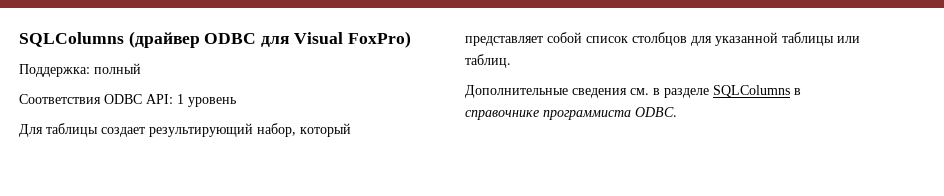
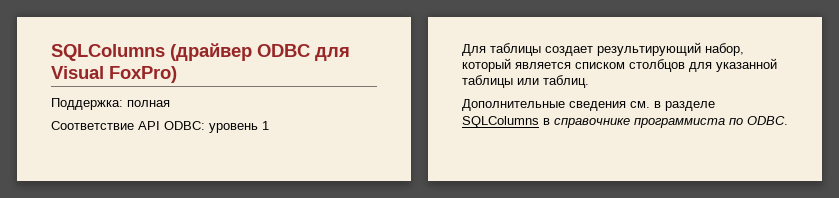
- Поддержка: полный
- Соответствия ODBC API: 1 уровень
+ Поддержка: полная
+ Соответствие API ODBC: уровень 1
- Для таблицы создает результирующий набор, который представляет собой список столбцов для указанной таблицы или таблиц.
+ Для таблицы создает результирующий набор, который является списком столбцов для указанной таблицы или таблиц.
- Дополнительные сведения см. в разделе SQLColumns в справочнике программиста ODBC.
+ Дополнительные сведения см. в разделе SQLColumns в справочнике программиста по ODBC.

